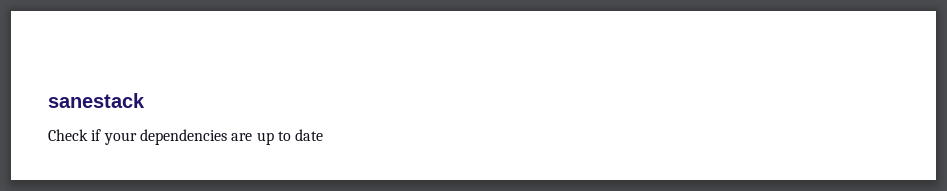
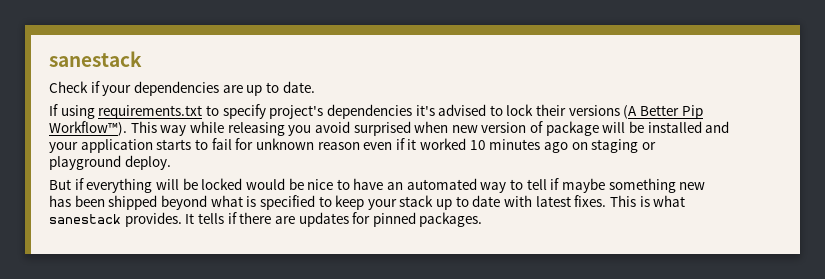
- Check if your dependencies are up to date
+ Check if your dependencies are up to date.
+ If using requirements.txt to specify project's dependencies it's advised to lock their versions (A Better Pip Workflow™). This way while releasing you avoid surprised when new version of package will be installed and your application starts to fail for unknown reason even if it worked 10 minutes ago on staging or playground deploy.
+ But if everything will be locked would be nice to have an automated way to tell if maybe something new has been shipped beyond what is specified to keep your stack up to date with latest fixes. This is what sanestack provides. It tells if there are updates for pinned packages.

